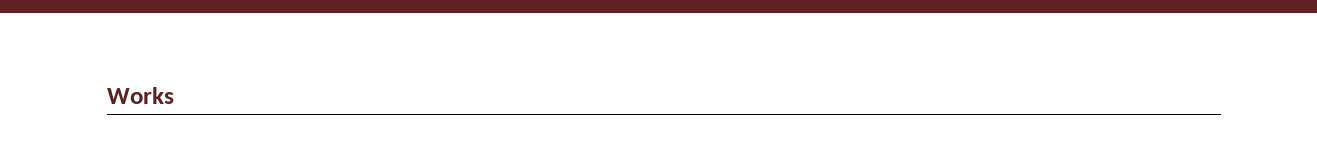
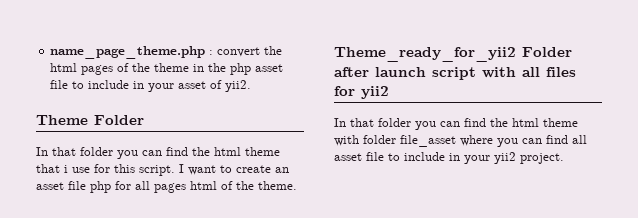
- Works
+ name_page_theme.php : convert the html pages of the theme in the php asset file to include in your asset of yii2.
+ Theme Folder
+ In that folder you can find the html theme that i use for this script. I want to create an asset file php for all pages html of the theme.
+ Theme_ready_for_yii2 Folder after launch script with all files for yii2
+ In that folder you can find the html theme with folder file_asset where you can find all asset file to include in your yii2 project.

